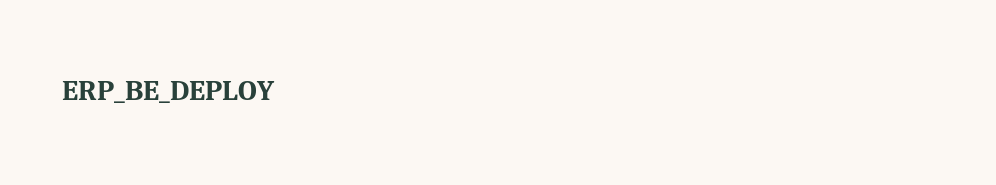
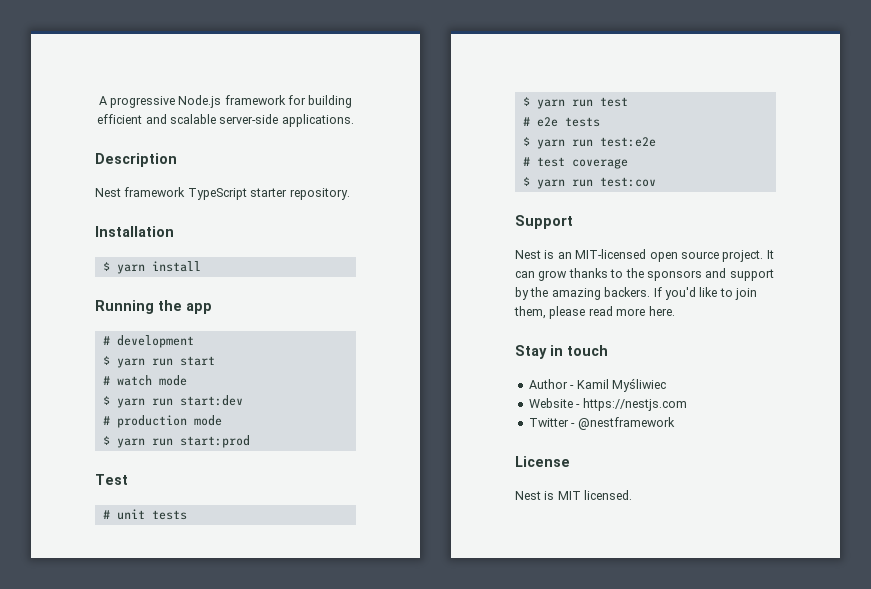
- ERP_BE_DEPLOY
+ A progressive Node.js framework for building efficient and scalable server-side applications.
+ Description
+ Nest framework TypeScript starter repository.
+ Installation
+ $ yarn install
+ Running the app
+ # development
+ $ yarn run start
+ # watch mode
+ $ yarn run start:dev
+ # production mode
+ $ yarn run start:prod
+ Test
+ # unit tests
+ $ yarn run test
+ # e2e tests
+ $ yarn run test:e2e
+ # test coverage
+ $ yarn run test:cov
+ Support
+ Nest is an MIT-licensed open source project. It can grow thanks to the sponsors and support by the amazing backers. If you'd like to join them, please read more here.
+ Stay in touch
+ Author - Kamil Myśliwiec
+ Website - https://nestjs.com
+ Twitter - @nestframework
+ License
+ Nest is MIT licensed.

